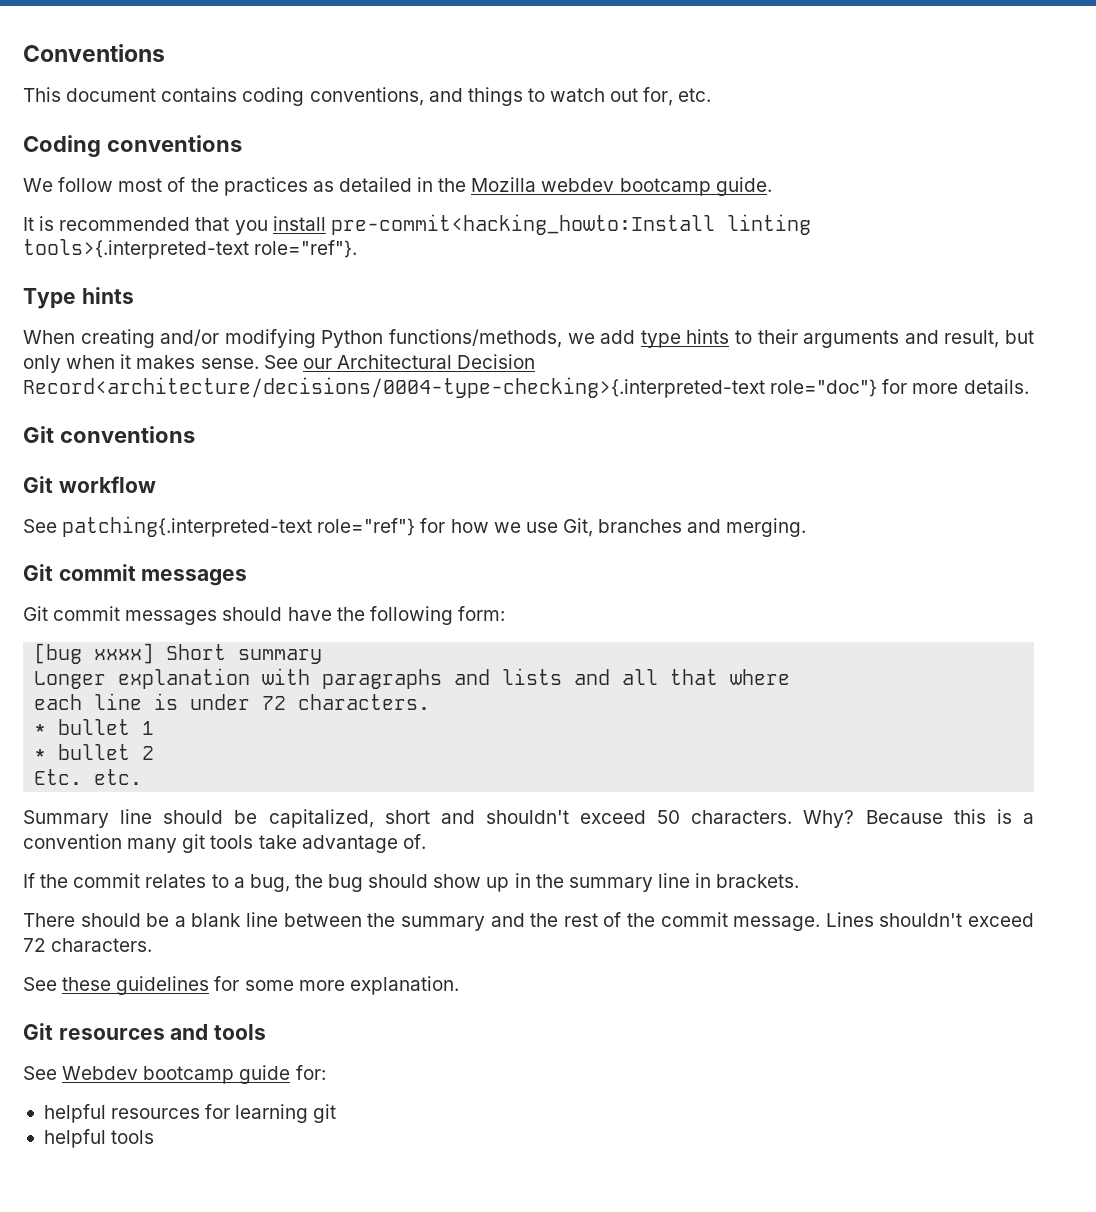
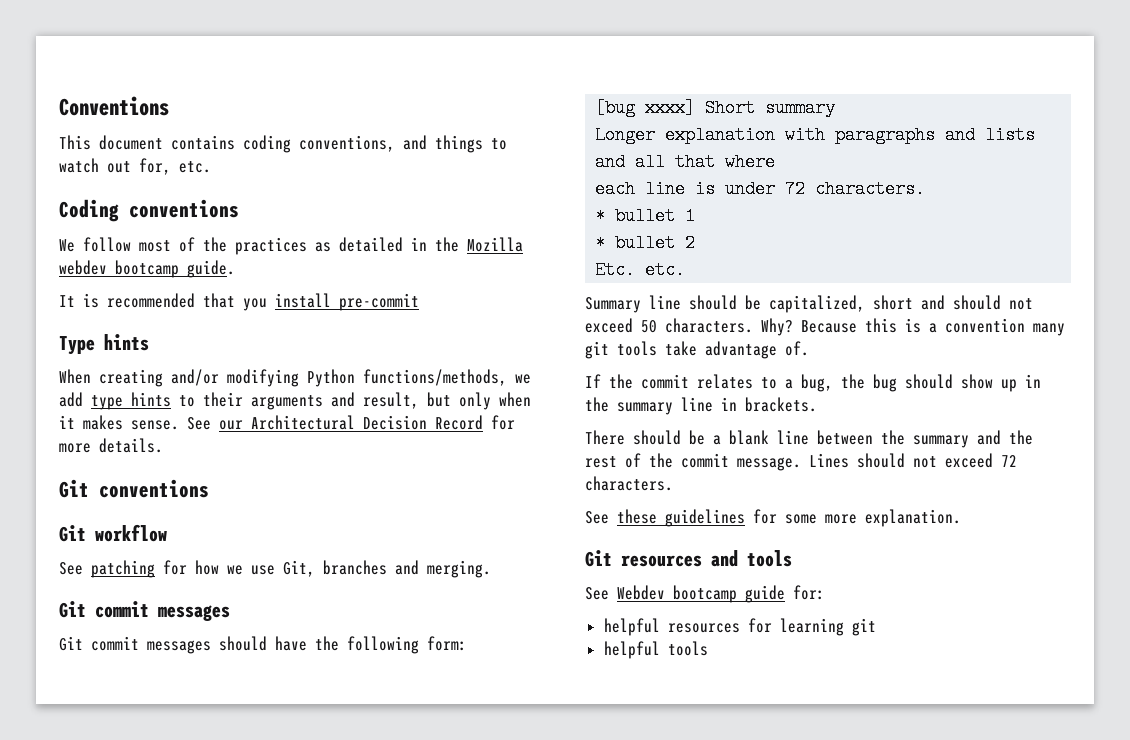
- It is recommended that you install pre-commit<hacking_howto:Install linting tools>{.interpreted-text role="ref"}.
+ It is recommended that you install pre-commit
- See our Architectural Decision Record<architecture/decisions/0004-type-checking>{.interpreted-text role="doc"} for more details.
+ See our Architectural Decision Record for more details.
- See patching{.interpreted-text role="ref"} for how we use Git, branches and merging.
+ See patching for how we use Git, branches and merging.
- Summary line should be capitalized, short and shouldn't exceed 50 characters.
+ Summary line should be capitalized, short and should not exceed 50 characters.
- Lines shouldn't exceed 72 characters.
+ Lines should not exceed 72 characters.

